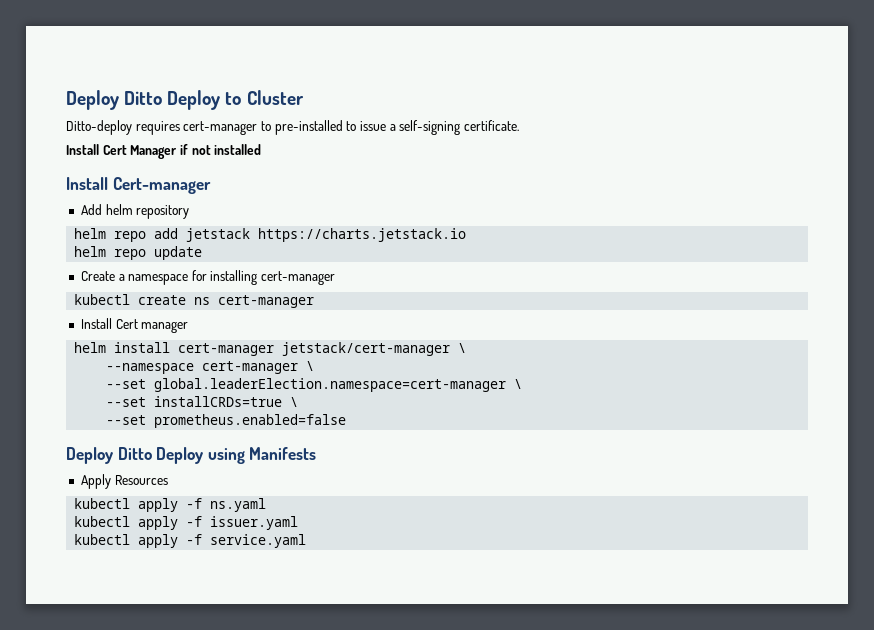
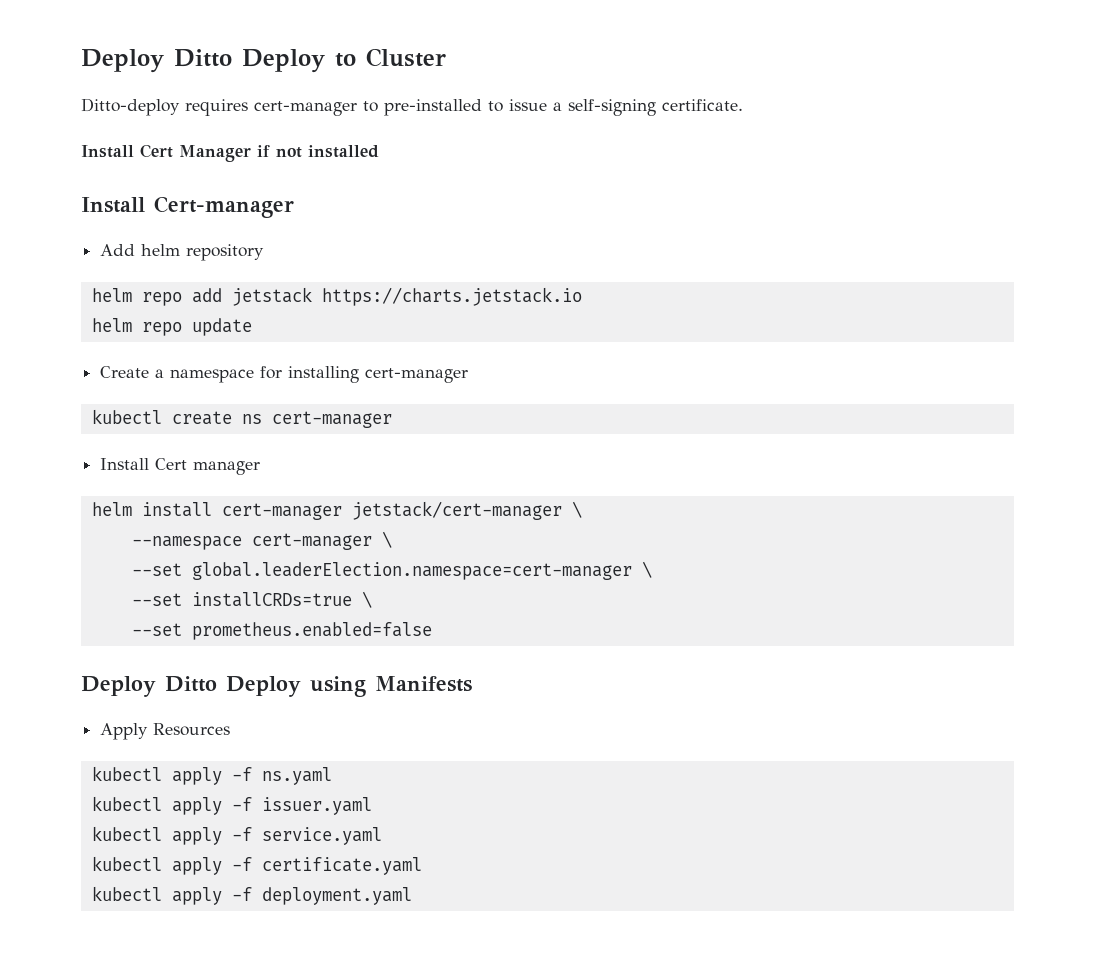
+ kubectl apply -f certificate.yaml
+ kubectl apply -f deployment.yaml

